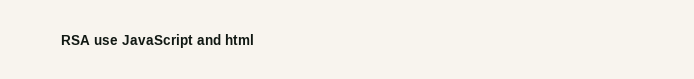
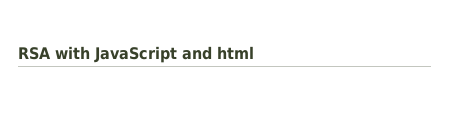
- RSA use JavaScript and html
+ RSA with JavaScript and html

